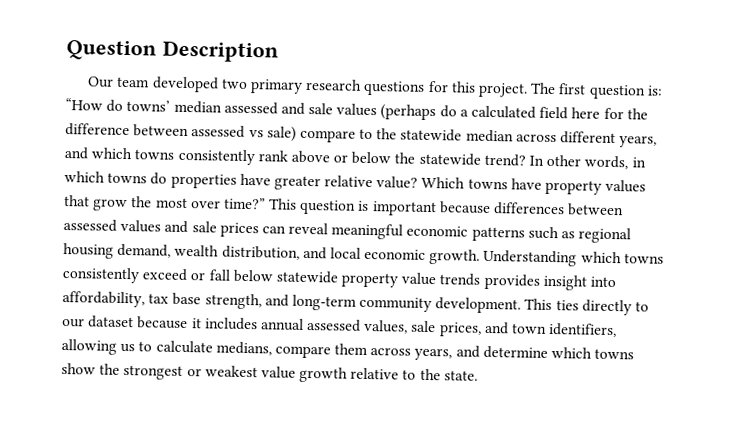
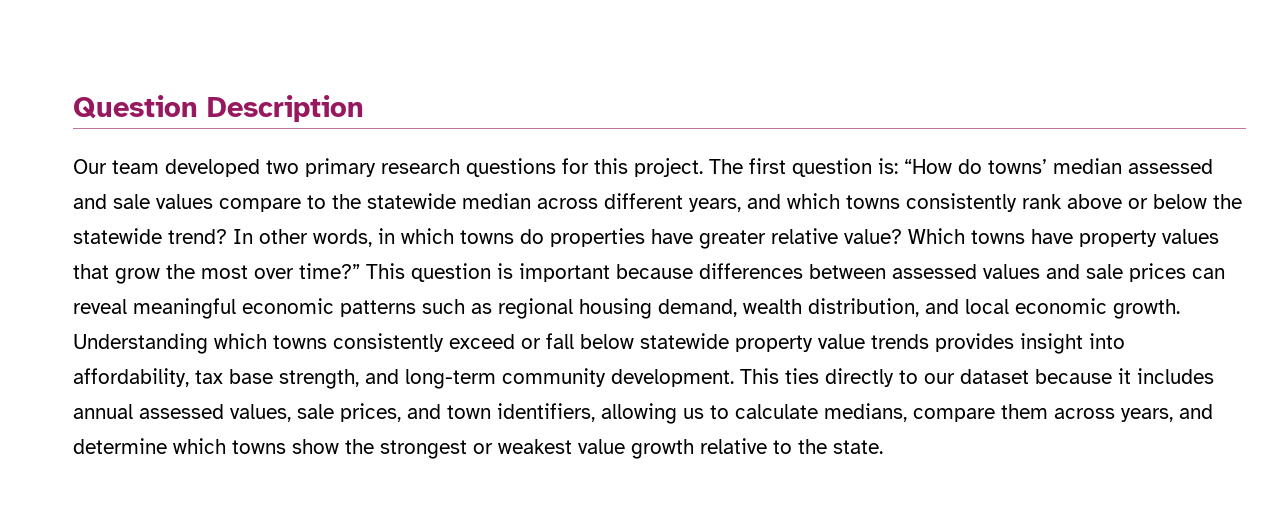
- The first question is: “How do towns’ median assessed and sale values (perhaps do a calculated field here for the difference between assessed vs sale) compare to the statewide median across different years, and which towns consistently rank above or below the statewide trend?
+ The first question is: “How do towns’ median assessed and sale values compare to the statewide median across different years, and which towns consistently rank above or below the statewide trend?

